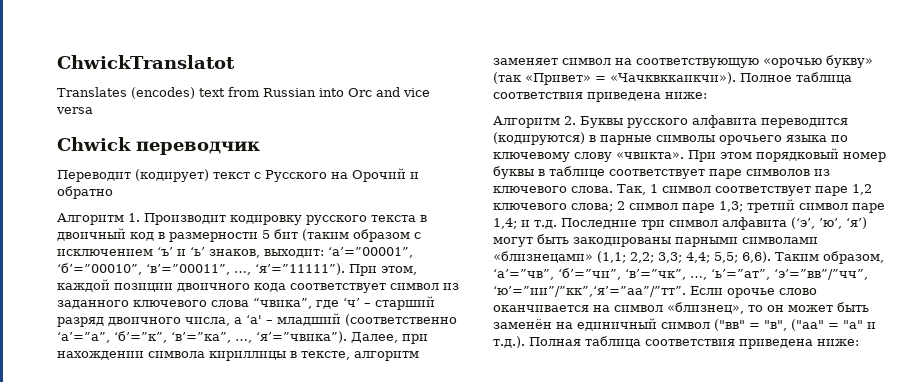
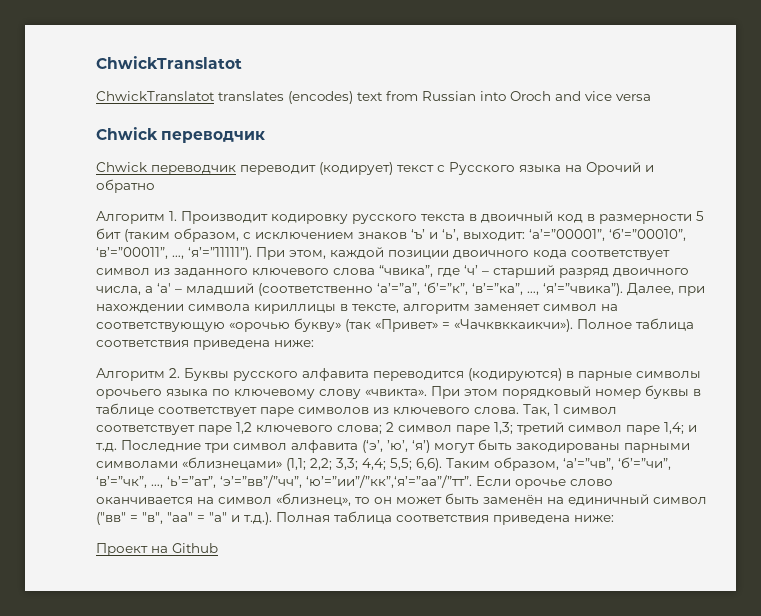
- Translates (encodes) text from Russian into Orc and vice versa
+ ChwickTranslatot translates (encodes) text from Russian into Oroch and vice versa
- Переводит (кодирует) текст с Русского на Орочий и обратно
+ Chwick переводчик переводит (кодирует) текст с Русского языка на Орочий и обратно
- Алгоритм 1. Производит кодировку русского текста в двоичный код в размерности 5 бит (таким образом с исключением ‘ъ’ и ‘ь’ знаков, выходит: ‘a’=”00001”, ‘б’=”00010”, ‘в’=”00011”, …, ‘я’=”11111”).
+ Алгоритм 1. Производит кодировку русского текста в двоичный код в размерности 5 бит (таким образом, с исключением знаков ‘ъ’ и ‘ь’, выходит: ‘a’=”00001”, ‘б’=”00010”, ‘в’=”00011”, …, ‘я’=”11111”).
- Если орочье слово оканчивается на символ «близнец», то он может быть заменён на единичный символ ("вв" = "в", ("аа" = "а" и т.д.). Полная таблица соответствия приведена ниже:
+ Если орочье слово оканчивается на символ «близнец», то он может быть заменён на единичный символ ("вв" = "в", "аа" = "а" и т.д.). Полная таблица соответствия приведена ниже:
+ Проект на Github

